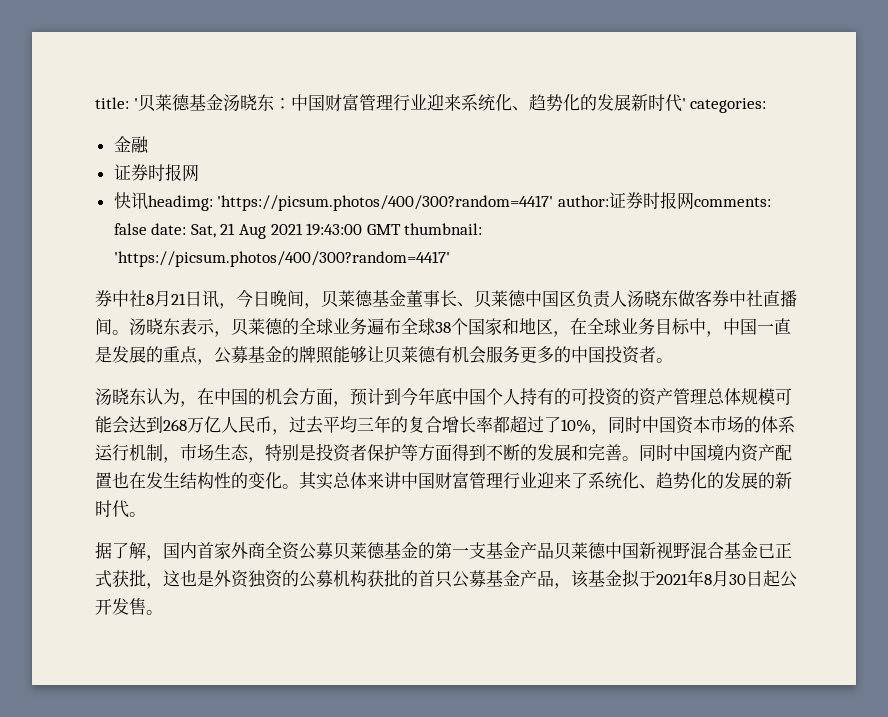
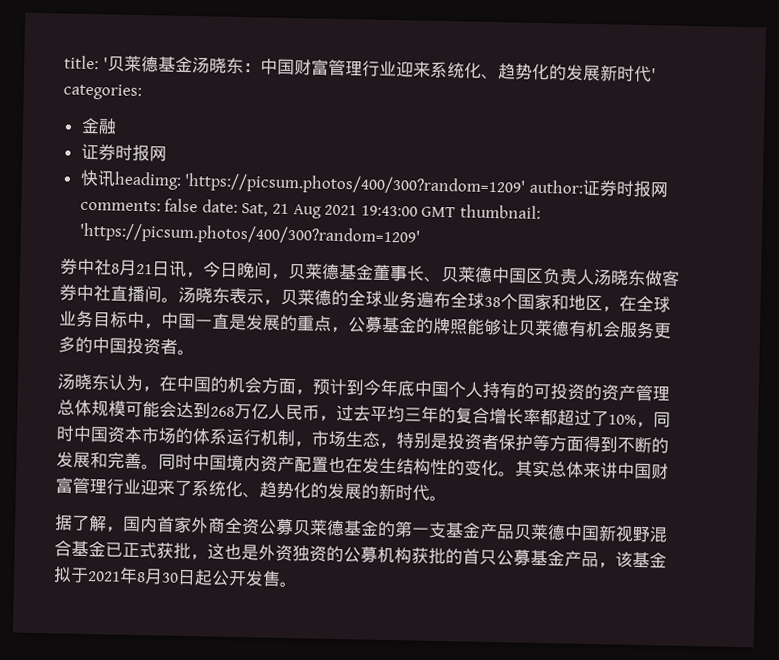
- 快讯headimg: 'https://picsum.photos/400/300?random=4417' author:证券时报网comments: false date: Sat, 21 Aug 2021 19:43:00 GMT thumbnail: 'https://picsum.photos/400/300?random=4417'
+ 快讯headimg: 'https://picsum.photos/400/300?random=1209' author:证券时报网comments: false date: Sat, 21 Aug 2021 19:43:00 GMT thumbnail: 'https://picsum.photos/400/300?random=1209'

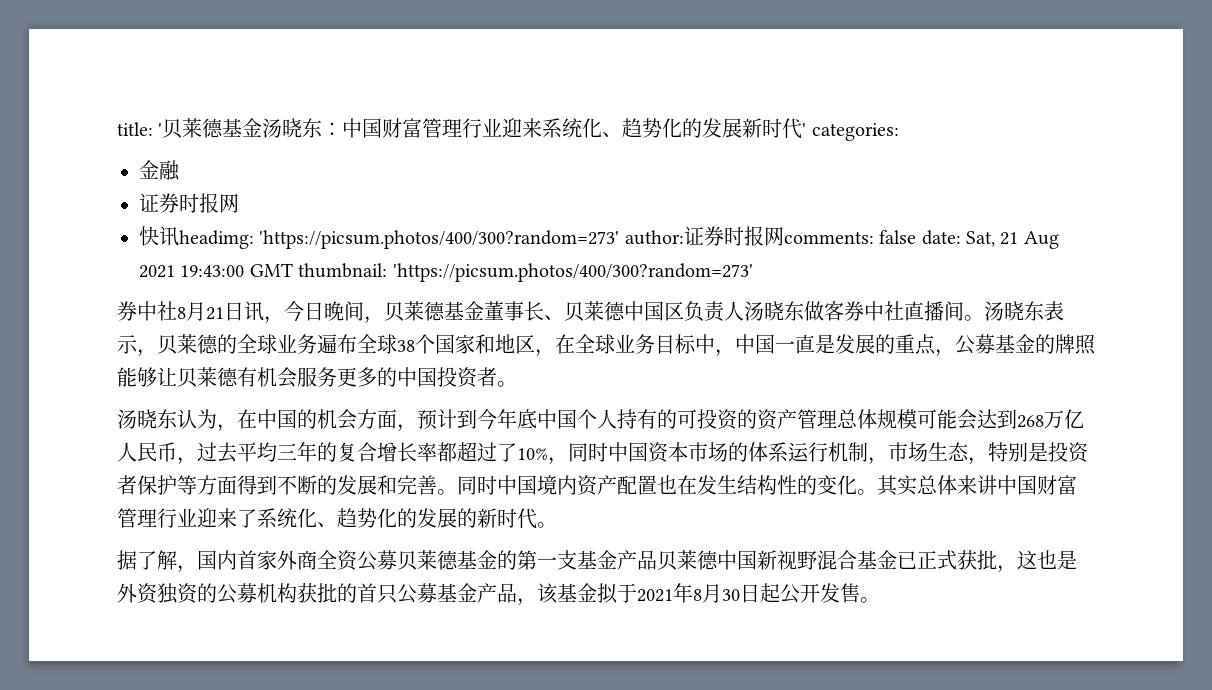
- 快讯headimg: 'https://picsum.photos/400/300?random=1209' author:证券时报网comments: false date: Sat, 21 Aug 2021 19:43:00 GMT thumbnail: 'https://picsum.photos/400/300?random=1209'
+ 快讯headimg: 'https://picsum.photos/400/300?random=273' author:证券时报网comments: false date: Sat, 21 Aug 2021 19:43:00 GMT thumbnail: 'https://picsum.photos/400/300?random=273'

